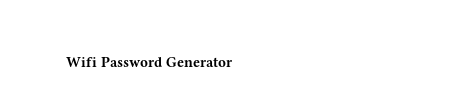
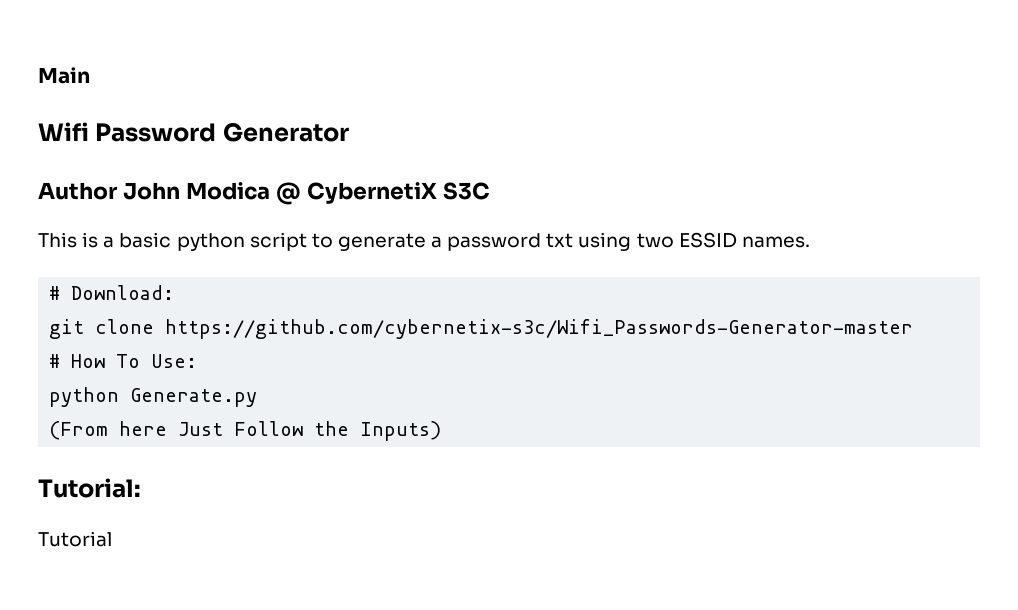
+ Main
+ Author John Modica @ CybernetiX S3C
+ This is a basic python script to generate a password txt using two ESSID names.
+ # Download:
+ git clone https://github.com/cybernetix-s3c/Wifi_Passwords-Generator-master
+ # How To Use:
+ python Generate.py
+ (From here Just Follow the Inputs)
+ Tutorial:
+ Tutorial

